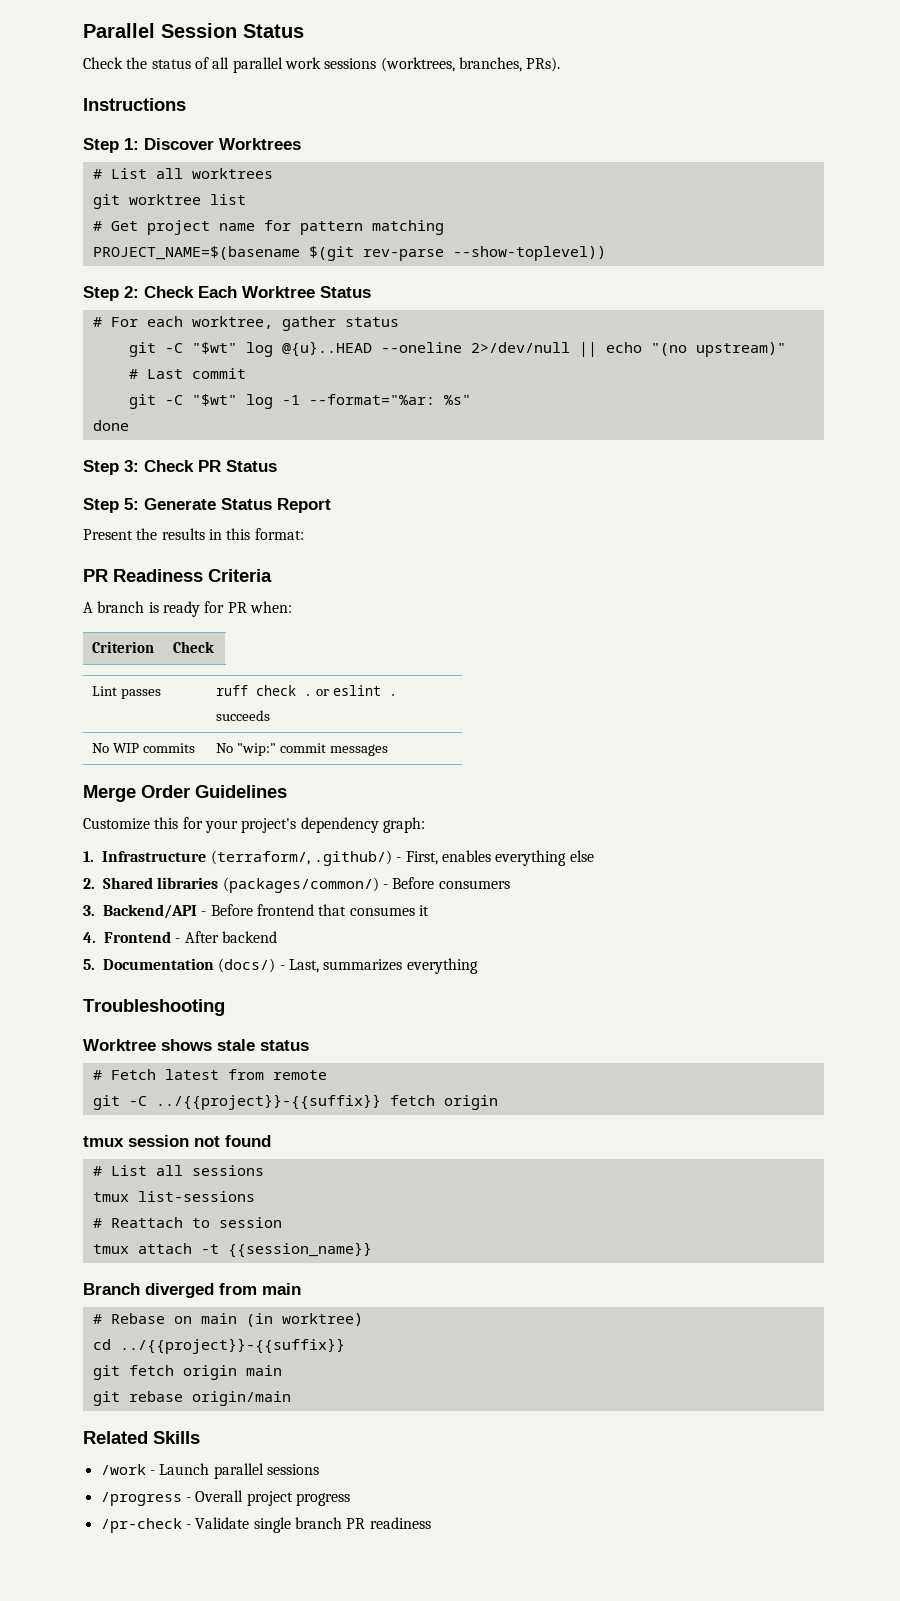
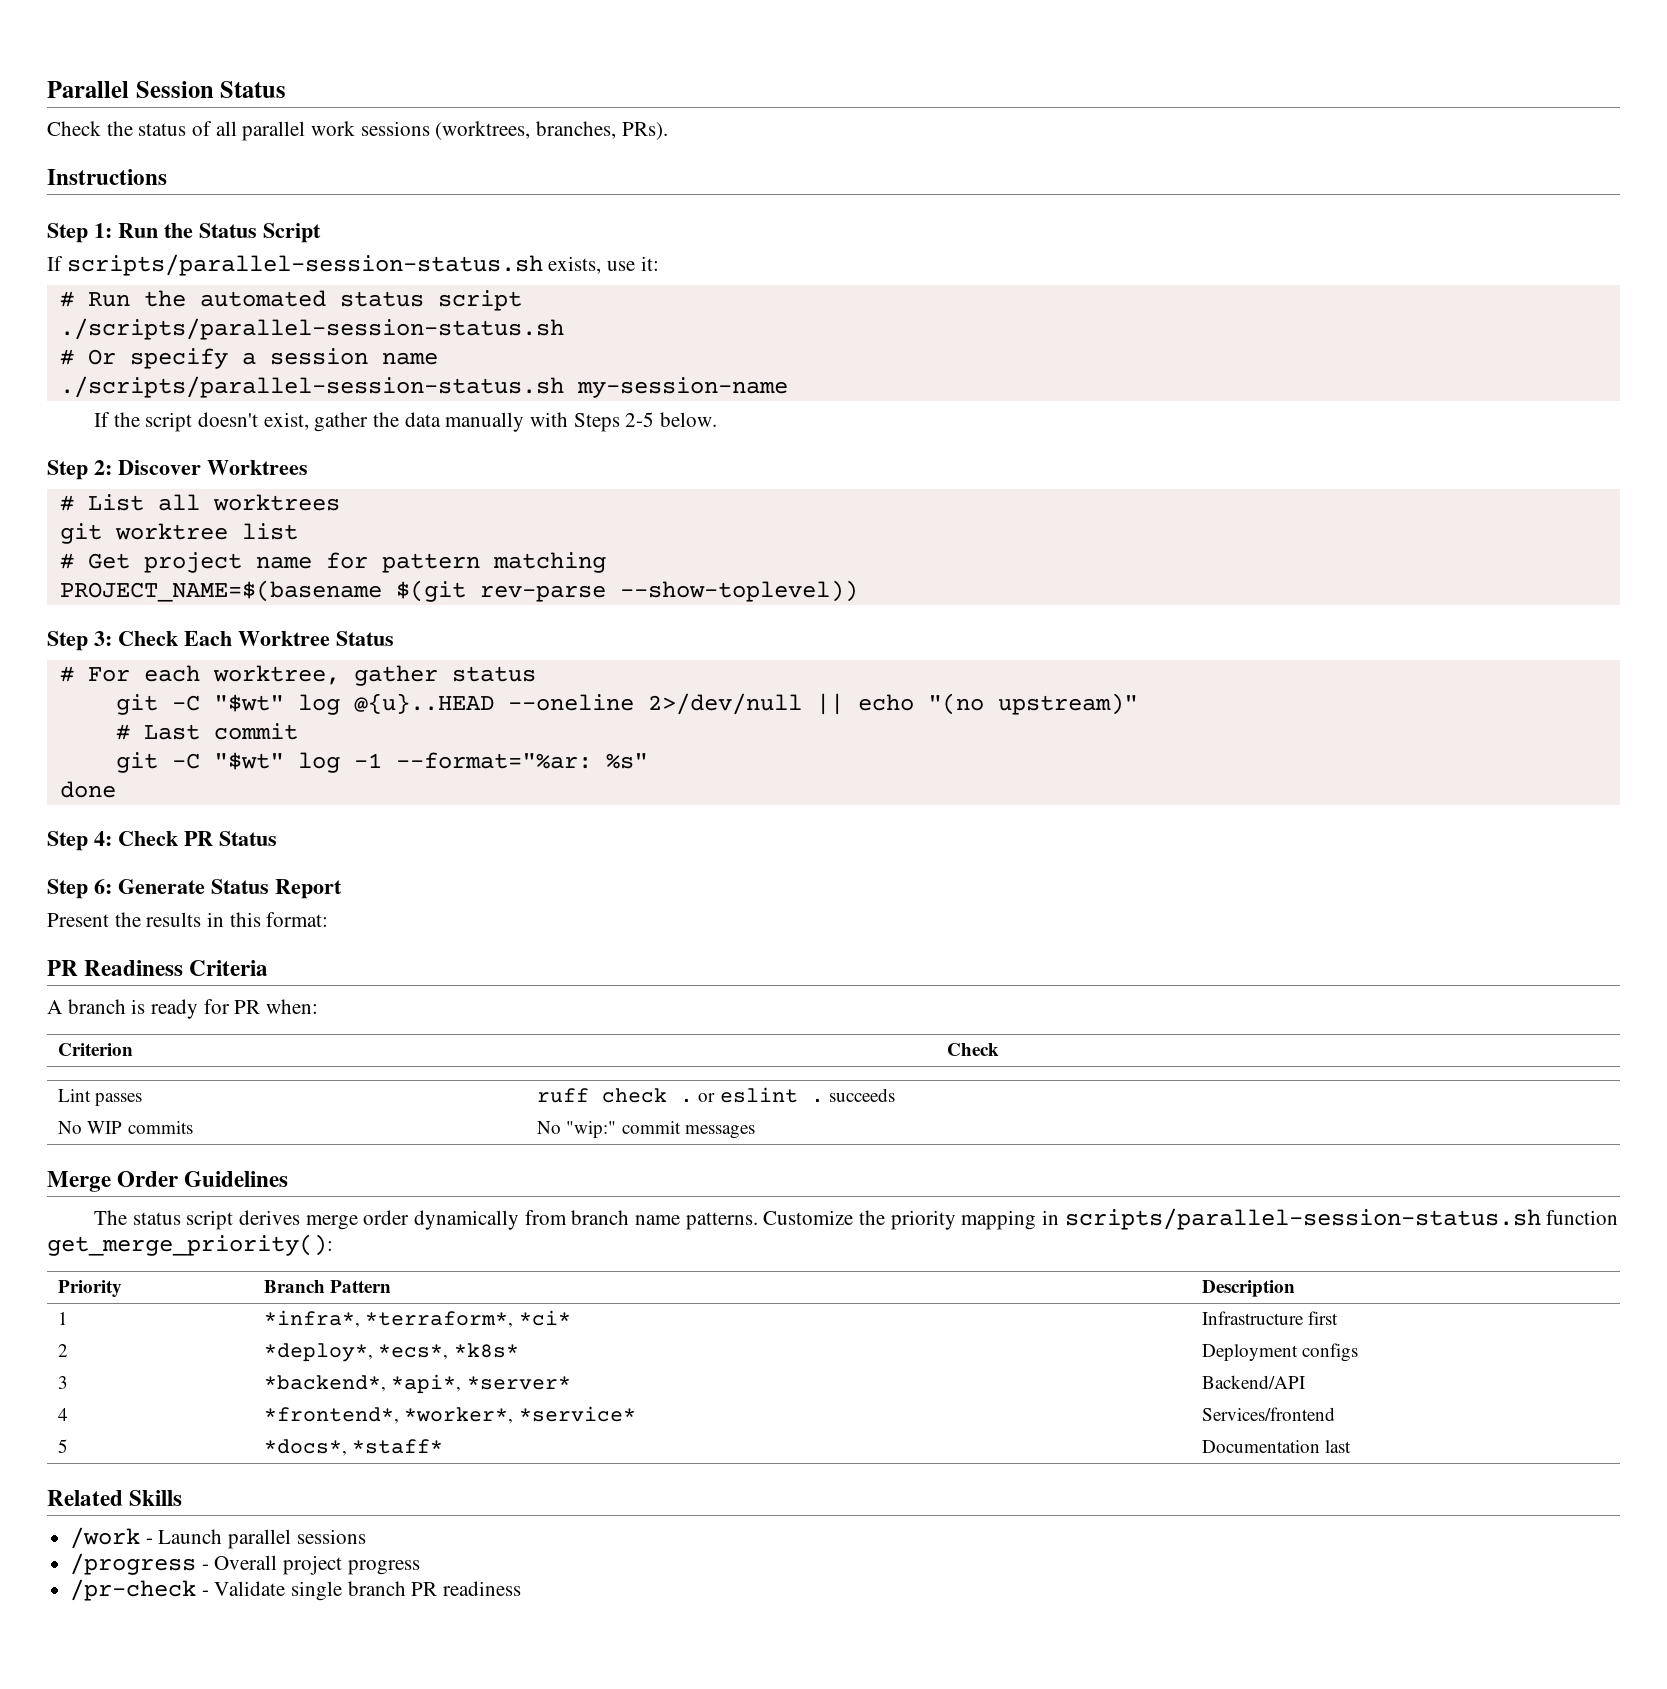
- Step 1: Discover Worktrees
+ Step 1: Run the Status Script
+ If scripts/parallel-session-status.sh exists, use it:
+ # Run the automated status script
+ ./scripts/parallel-session-status.sh
+ # Or specify a session name
+ ./scripts/parallel-session-status.sh my-session-name
+ If the script doesn't exist, gather the data manually with Steps 2-5 below.
+ Step 2: Discover Worktrees
- Step 2: Check Each Worktree Status
+ Step 3: Check Each Worktree Status
- Step 3: Check PR Status
+ Step 4: Check PR Status
- Step 5: Generate Status Report
+ Step 6: Generate Status Report
- Customize this for your project's dependency graph:
- 1. Infrastructure (terraform/, .github/) - First, enables everything else
- 2. Shared libraries (packages/common/) - Before consumers
- 3. Backend/API - Before frontend that consumes it
- 4. Frontend - After backend
- 5. Documentation (docs/) - Last, summarizes everything
- Troubleshooting
- Worktree shows stale status
- # Fetch latest from remote
- git -C ../{{project}}-{{suffix}} fetch origin
- tmux session not found
- # List all sessions
- tmux list-sessions
- # Reattach to session
- tmux attach -t {{session_name}}
- Branch diverged from main
- # Rebase on main (in worktree)
- cd ../{{project}}-{{suffix}}
- git fetch origin main
- git rebase origin/main
+ The status script derives merge order dynamically from branch name patterns. Customize the priority mapping in scripts/parallel-session-status.sh function get_merge_priority():
+ Priority | Branch Pattern | Description
+ 1 | *infra*, *terraform*, *ci* | Infrastructure first
+ 2 | *deploy*, *ecs*, *k8s* | Deployment configs
+ 3 | *backend*, *api*, *server* | Backend/API
+ 4 | *frontend*, *worker*, *service* | Services/frontend
+ 5 | *docs*, *staff* | Documentation last

